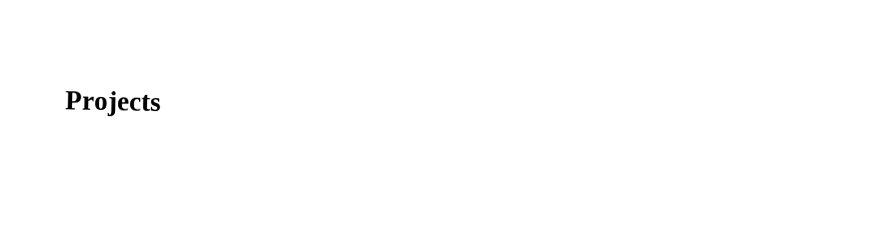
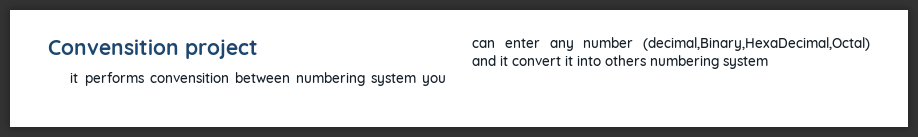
- Projects
+ Convensition project
+ it performs convensition between numbering system you can enter any number (decimal,Binary,HexaDecimal,Octal) and it convert it into others numbering system

